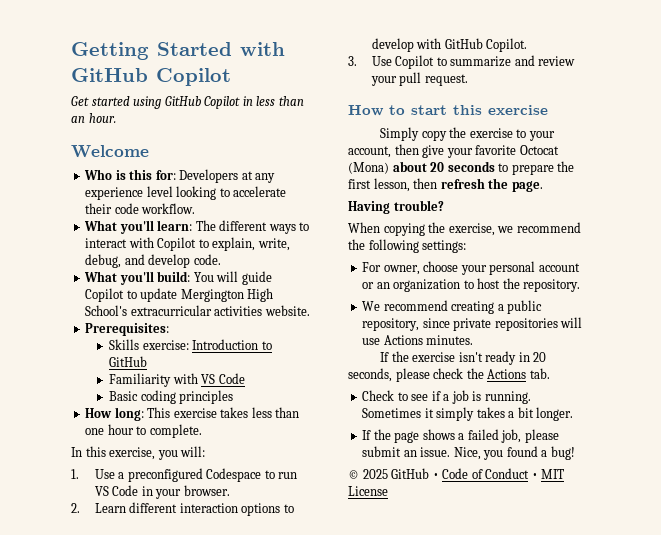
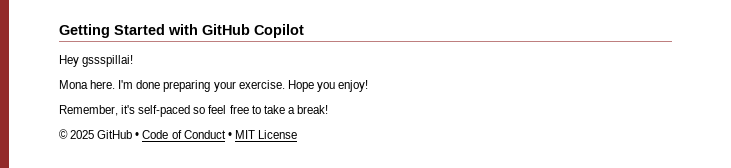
- Get started using GitHub Copilot in less than an hour.
- Welcome
- Who is this for: Developers at any experience level looking to accelerate their code workflow.
- What you'll learn: The different ways to interact with Copilot to explain, write, debug, and develop code.
- What you'll build: You will guide Copilot to update Mergington High School's extracurricular activities website.
- Prerequisites:
- Skills exercise: Introduction to GitHub
- Familiarity with VS Code
- Basic coding principles
- How long: This exercise takes less than one hour to complete.
- In this exercise, you will:
- 1. Use a preconfigured Codespace to run VS Code in your browser.
- 2. Learn different interaction options to develop with GitHub Copilot.
- 3. Use Copilot to summarize and review your pull request.
- How to start this exercise
- Simply copy the exercise to your account, then give your favorite Octocat (Mona) about 20 seconds to prepare the first lesson, then refresh the page.
- Having trouble?
- When copying the exercise, we recommend the following settings:
- For owner, choose your personal account or an organization to host the repository.
- We recommend creating a public repository, since private repositories will use Actions minutes.
- If the exercise isn't ready in 20 seconds, please check the Actions tab.
- Check to see if a job is running. Sometimes it simply takes a bit longer.
- If the page shows a failed job, please submit an issue. Nice, you found a bug!
+ Hey gssspillai!
+ Mona here. I'm done preparing your exercise. Hope you enjoy!
+ Remember, it's self-paced so feel free to take a break!

